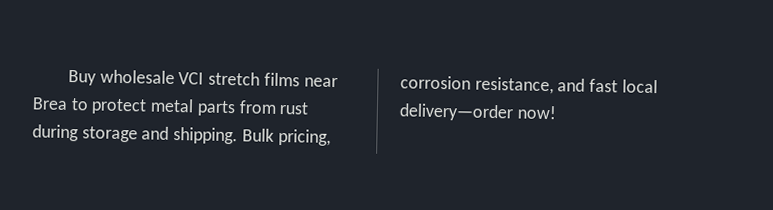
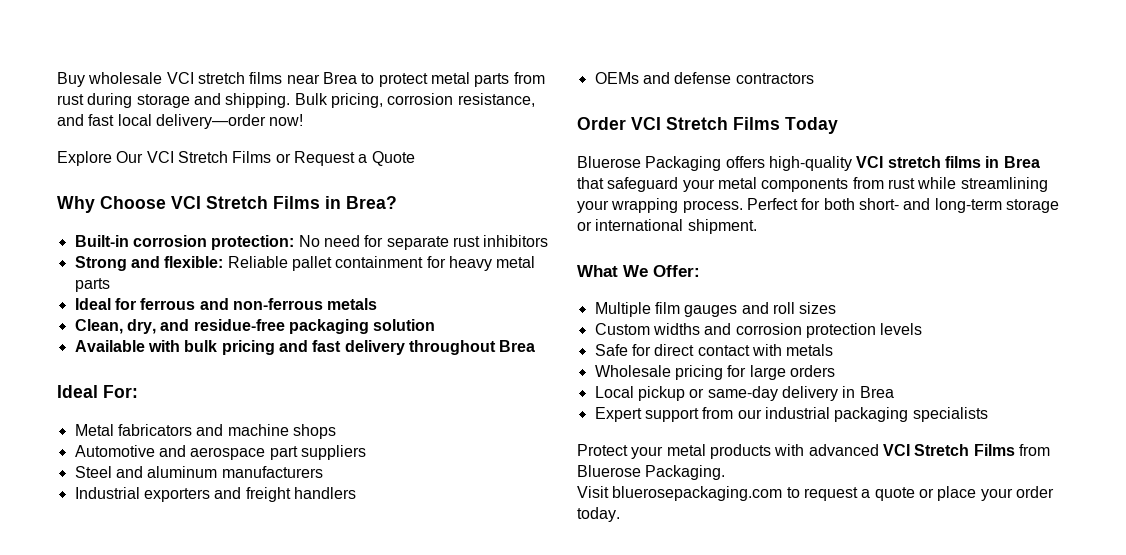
+ Explore Our VCI Stretch Films or Request a Quote
+ Why Choose VCI Stretch Films in Brea?
+ Built-in corrosion protection: No need for separate rust inhibitors
+ Strong and flexible: Reliable pallet containment for heavy metal parts
+ Ideal for ferrous and non-ferrous metals
+ Clean, dry, and residue-free packaging solution
+ Available with bulk pricing and fast delivery throughout Brea
+ Ideal For:
+ Metal fabricators and machine shops
+ Automotive and aerospace part suppliers
+ Steel and aluminum manufacturers
+ Industrial exporters and freight handlers
+ OEMs and defense contractors
+ Order VCI Stretch Films Today
+ Bluerose Packaging offers high-quality VCI stretch films in Brea that safeguard your metal components from rust while streamlining your wrapping process. Perfect for both short- and long-term storage or international shipment.
+ What We Offer:
+ Multiple film gauges and roll sizes
+ Custom widths and corrosion protection levels
+ Safe for direct contact with metals
+ Wholesale pricing for large orders
+ Local pickup or same-day delivery in Brea
+ Expert support from our industrial packaging specialists
+ Protect your metal products with advanced VCI Stretch Films from Bluerose Packaging.
+ Visit bluerosepackaging.com to request a quote or place your order today.

